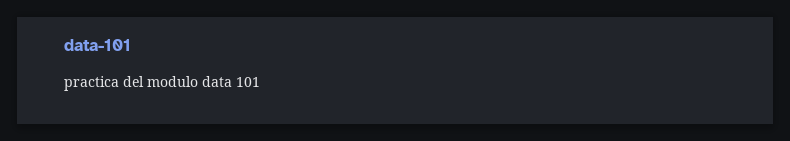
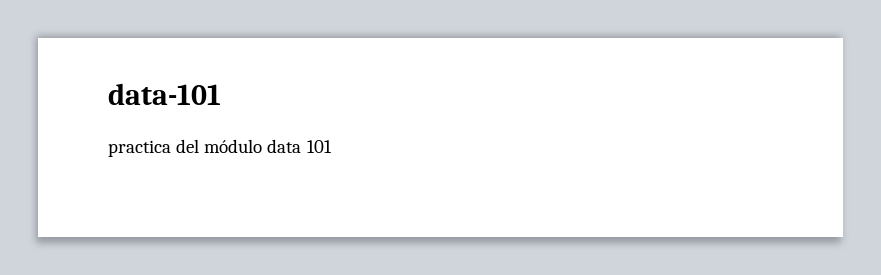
- practica del modulo data 101
+ practica del módulo data 101

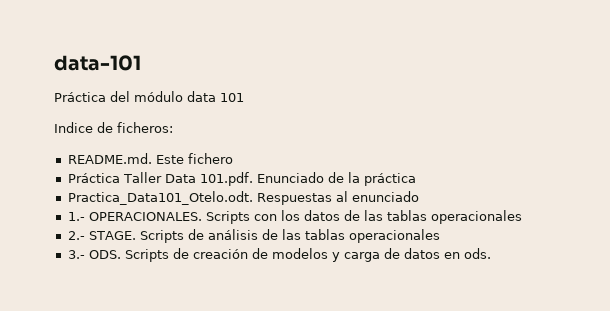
- practica del módulo data 101
+ Práctica del módulo data 101
+ Indice de ficheros:
+ README.md. Este fichero
+ Práctica Taller Data 101.pdf. Enunciado de la práctica
+ Practica_Data101_Otelo.odt. Respuestas al enunciado
+ 1.- OPERACIONALES. Scripts con los datos de las tablas operacionales
+ 2.- STAGE. Scripts de análisis de las tablas operacionales
+ 3.- ODS. Scripts de creación de modelos y carga de datos en ods.

